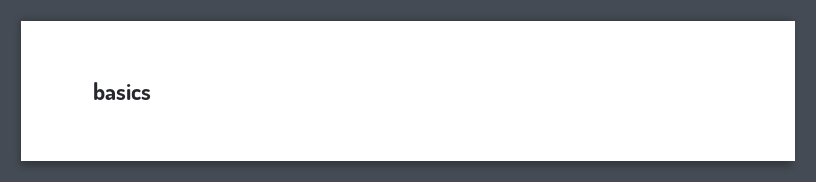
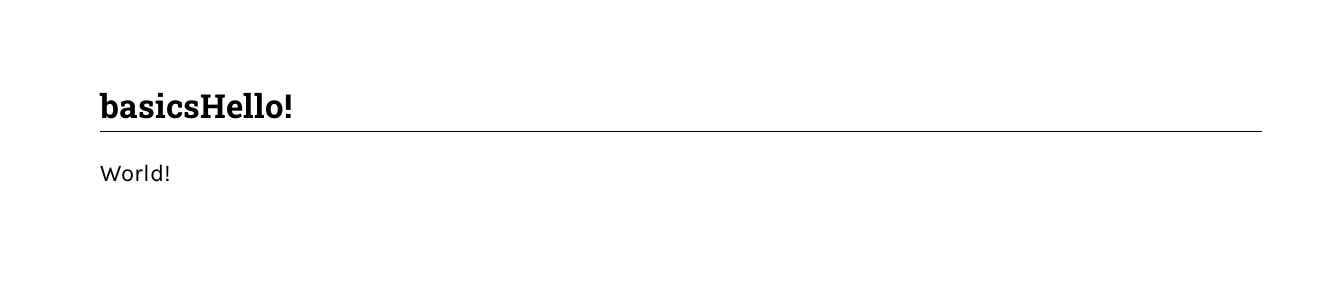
- basics
+ basicsHello!
+ World!

